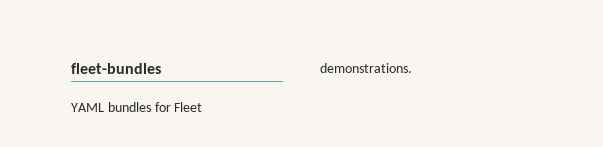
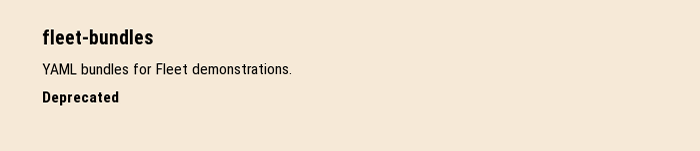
+ Deprecated

